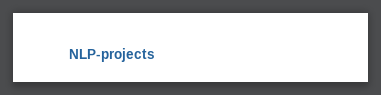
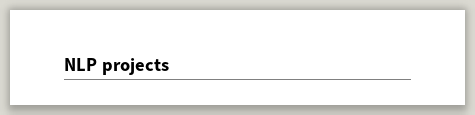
- NLP-projects
+ NLP projects

